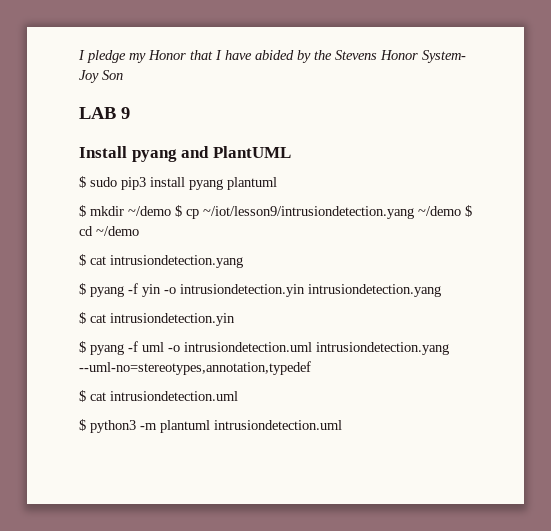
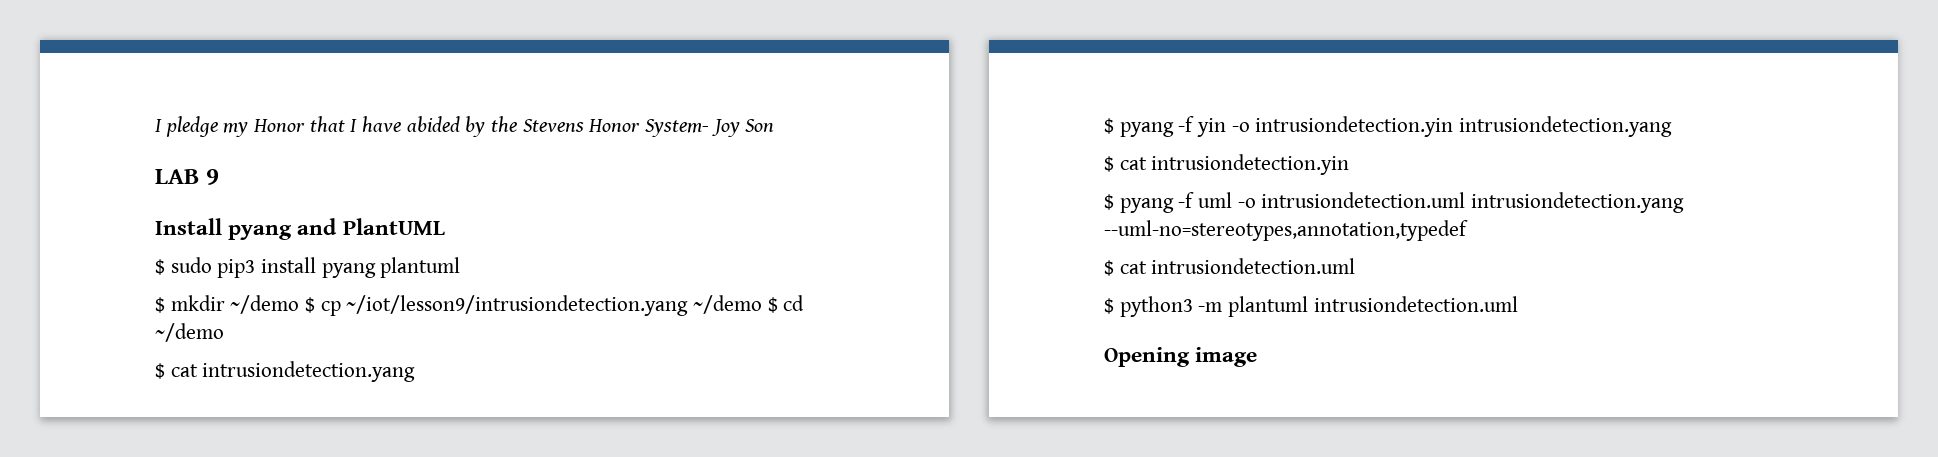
+ Opening image

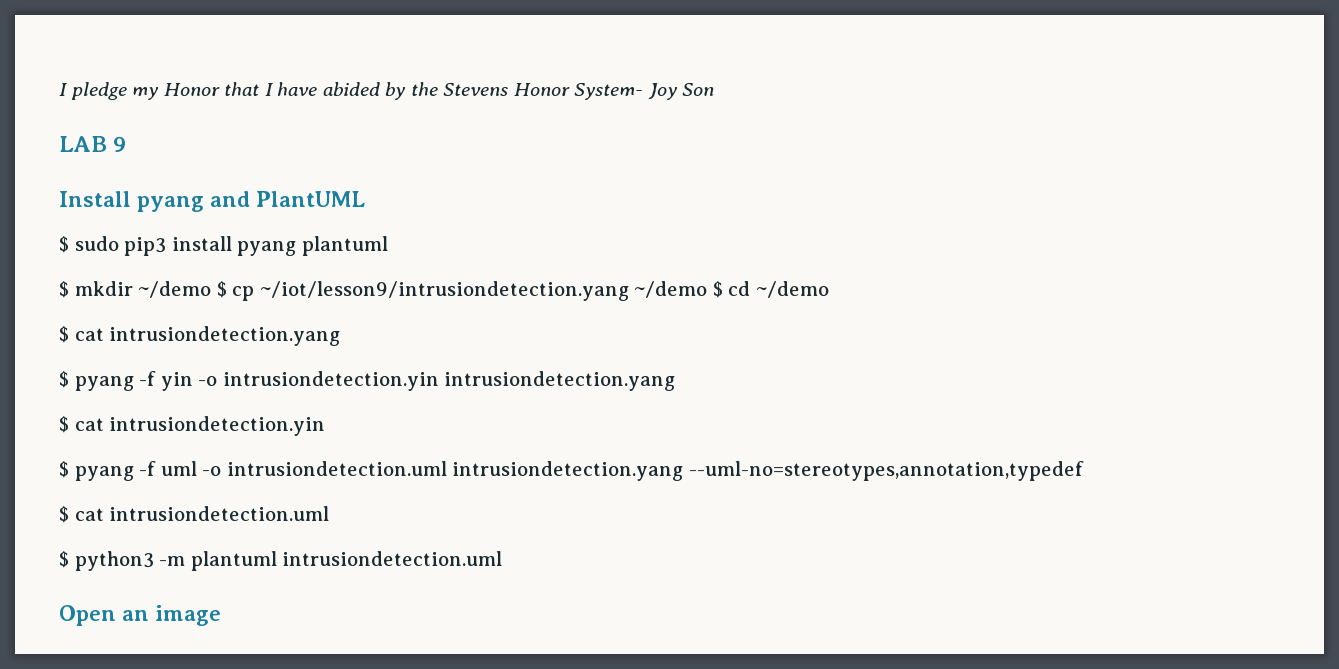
- Opening image
+ Open an image

